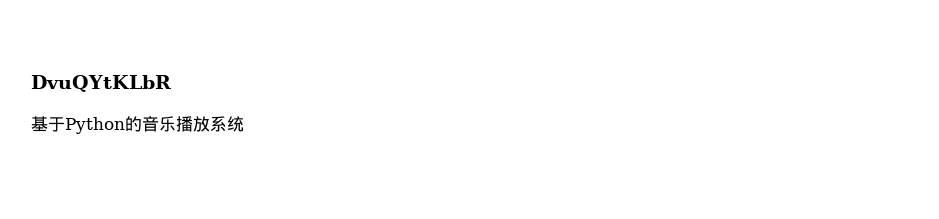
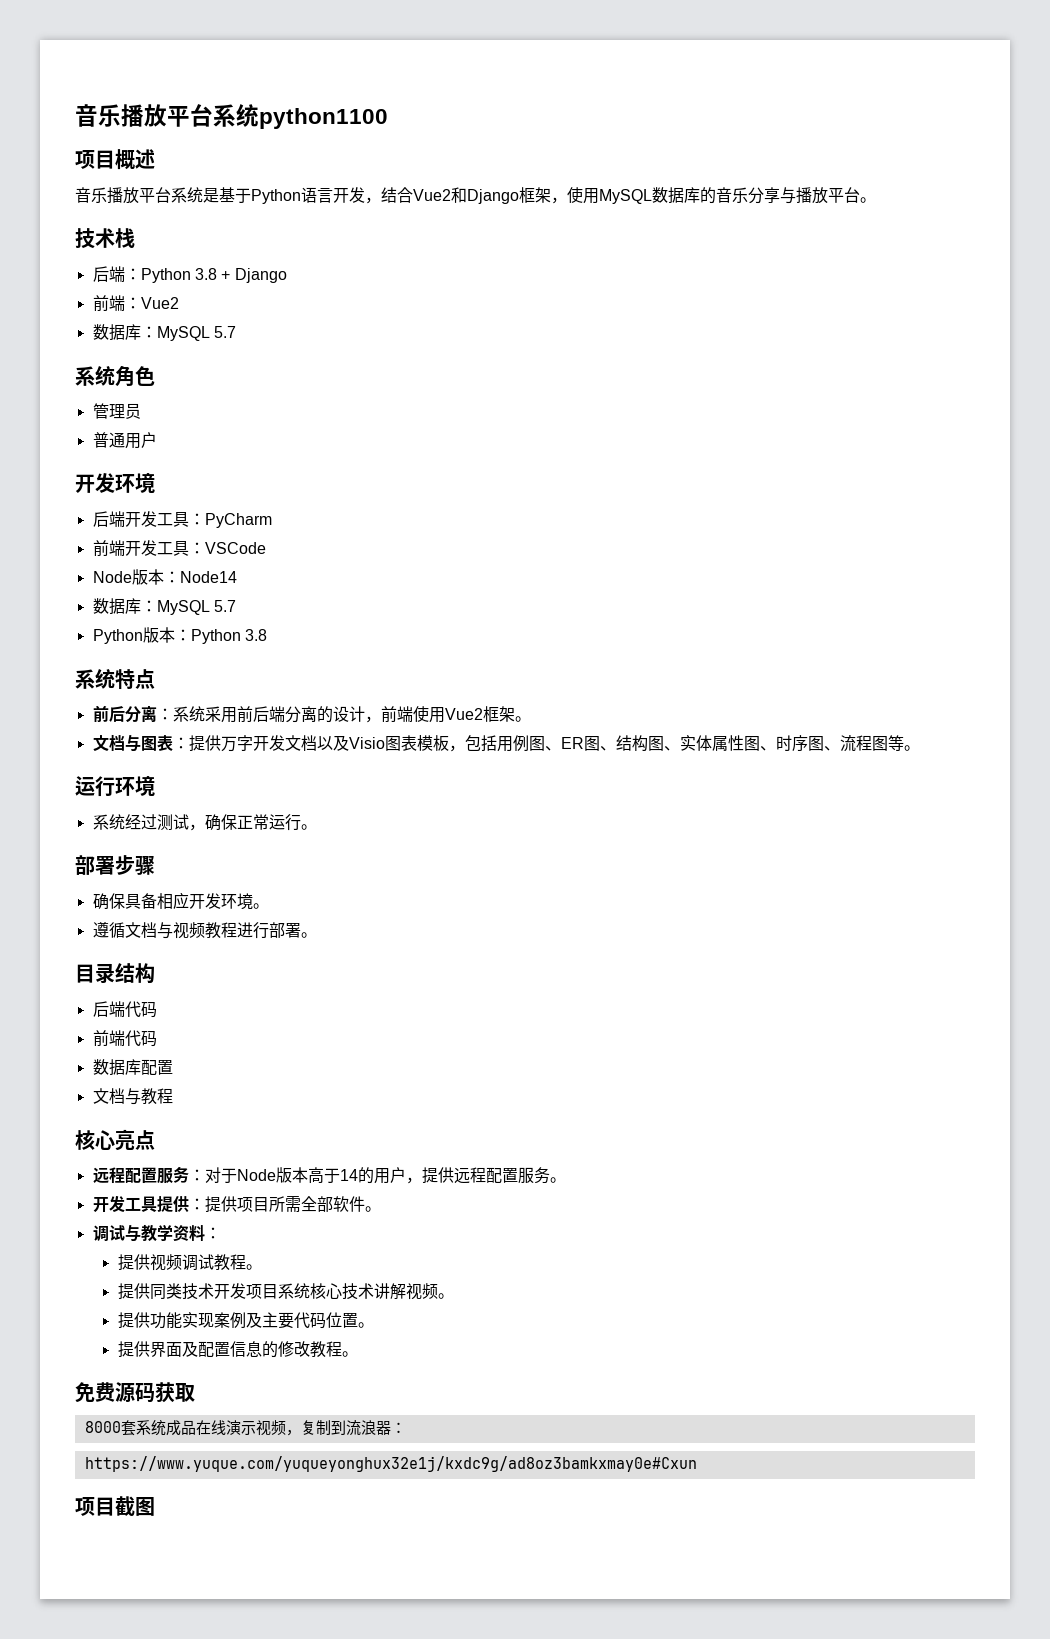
- DvuQYtKLbR
- 基于Python的音乐播放系统
+ 音乐播放平台系统python1100
+ 项目概述
+ 音乐播放平台系统是基于Python语言开发，结合Vue2和Django框架，使用MySQL数据库的音乐分享与播放平台。
+ 技术栈
+ 后端：Python 3.8 + Django
+ 前端：Vue2
+ 数据库：MySQL 5.7
+ 系统角色
+ 管理员
+ 普通用户
+ 开发环境
+ 后端开发工具：PyCharm
+ 前端开发工具：VSCode
+ Node版本：Node14
+ 数据库：MySQL 5.7
+ Python版本：Python 3.8
+ 系统特点
+ 前后分离：系统采用前后端分离的设计，前端使用Vue2框架。
+ 文档与图表：提供万字开发文档以及Visio图表模板，包括用例图、ER图、结构图、实体属性图、时序图、流程图等。
+ 运行环境
+ 系统经过测试，确保正常运行。
+ 部署步骤
+ 确保具备相应开发环境。
+ 遵循文档与视频教程进行部署。
+ 目录结构
+ 后端代码
+ 前端代码
+ 数据库配置
+ 文档与教程
+ 核心亮点
+ 远程配置服务：对于Node版本高于14的用户，提供远程配置服务。
+ 开发工具提供：提供项目所需全部软件。
+ 调试与教学资料：
+ 提供视频调试教程。
+ 提供同类技术开发项目系统核心技术讲解视频。
+ 提供功能实现案例及主要代码位置。
+ 提供界面及配置信息的修改教程。
+ 免费源码获取
+ 8000套系统成品在线演示视频，复制到流浪器：
+ https://www.yuque.com/yuqueyonghux32e1j/kxdc9g/ad8oz3bamkxmay0e#Cxun
+ 项目截图

